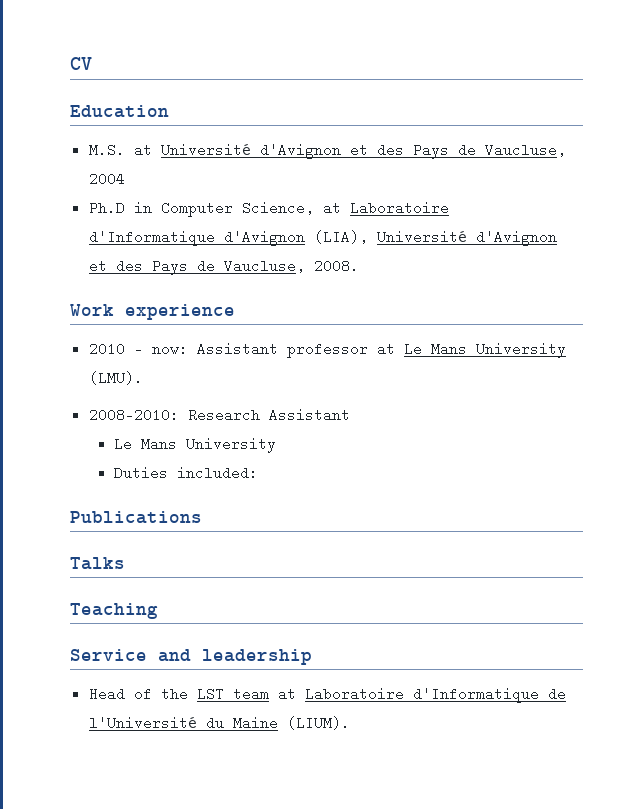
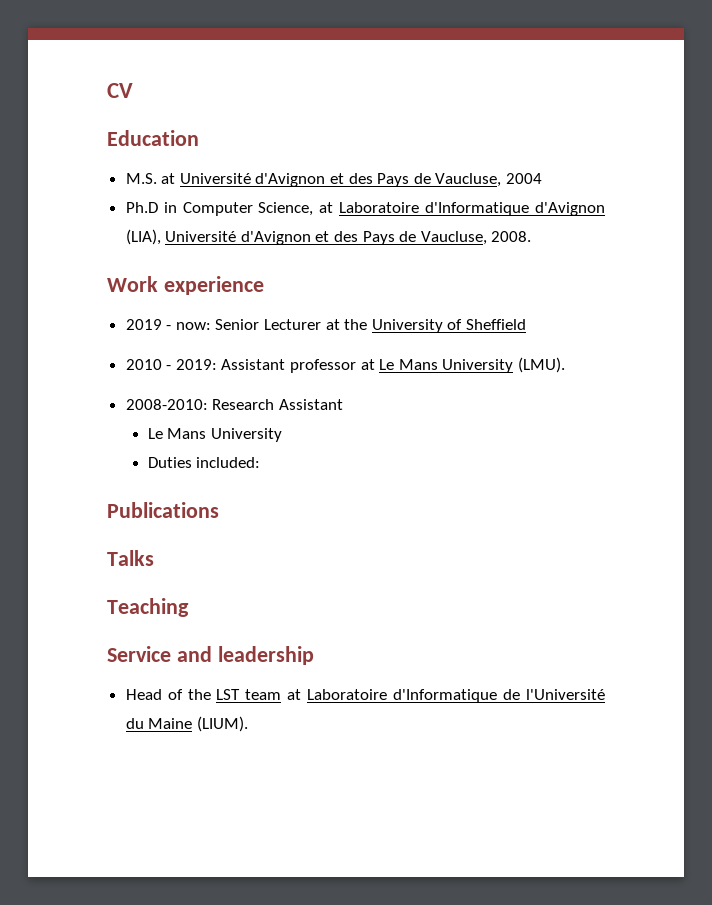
+ 2019 - now: Senior Lecturer at the University of Sheffield
- 2010 - now: Assistant professor at Le Mans University (LMU).
+ 2010 - 2019: Assistant professor at Le Mans University (LMU).

